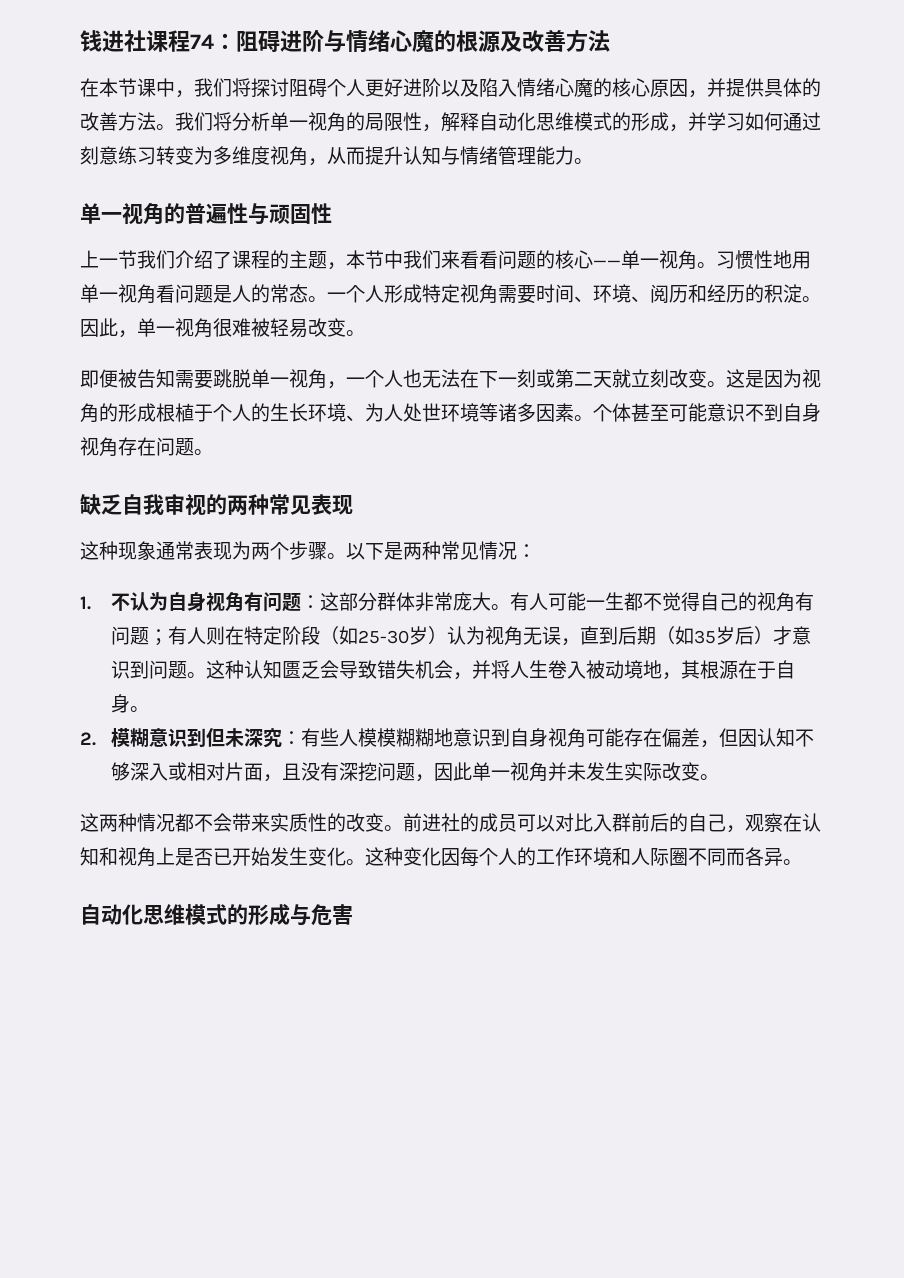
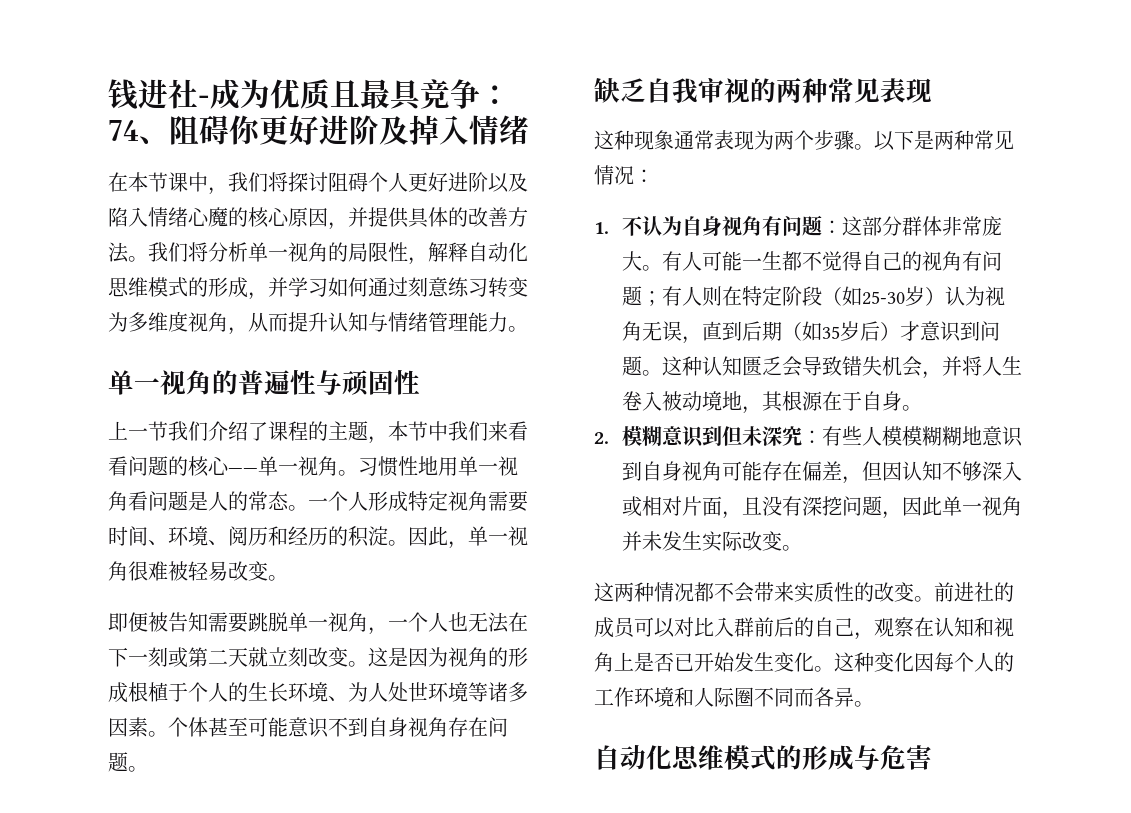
- 钱进社课程74：阻碍进阶与情绪心魔的根源及改善方法
+ 钱进社-成为优质且最具竞争：74、阻碍你更好进阶及掉入情绪

